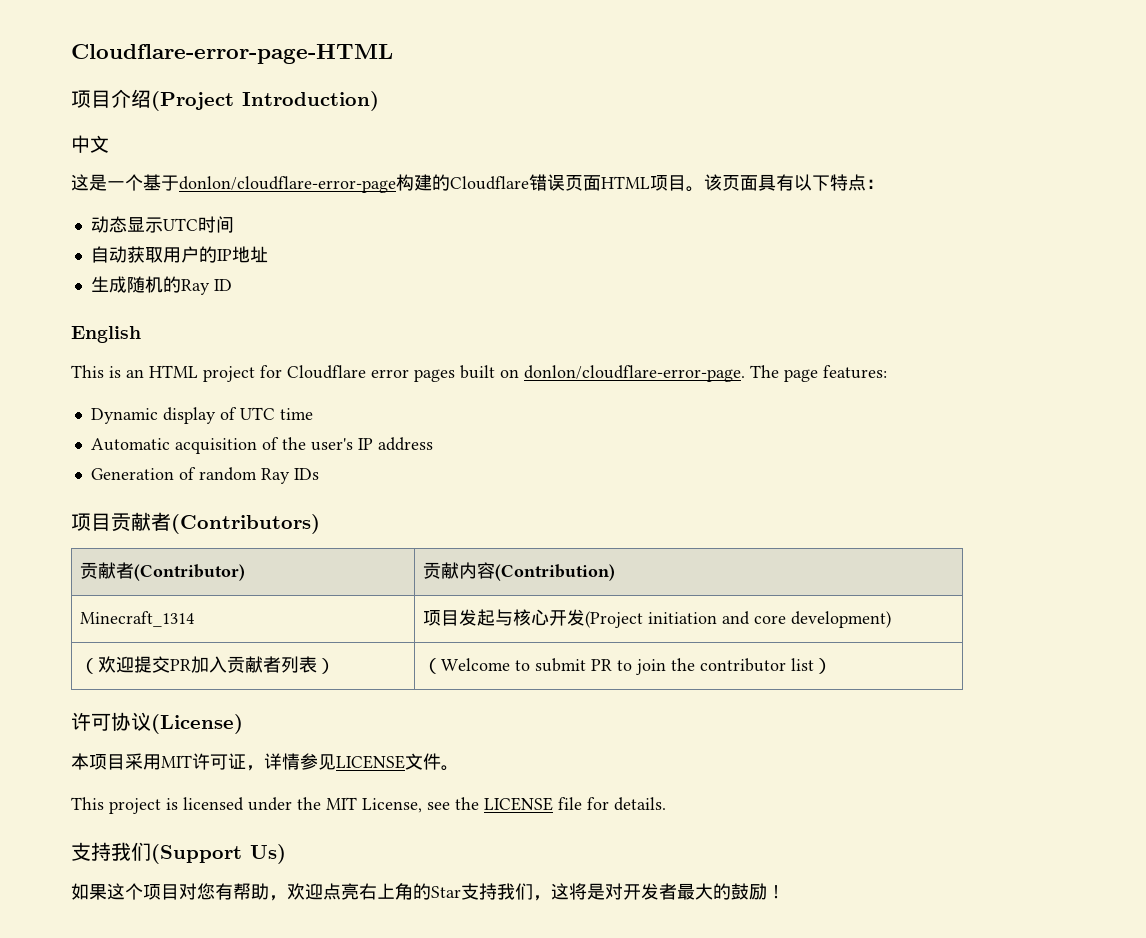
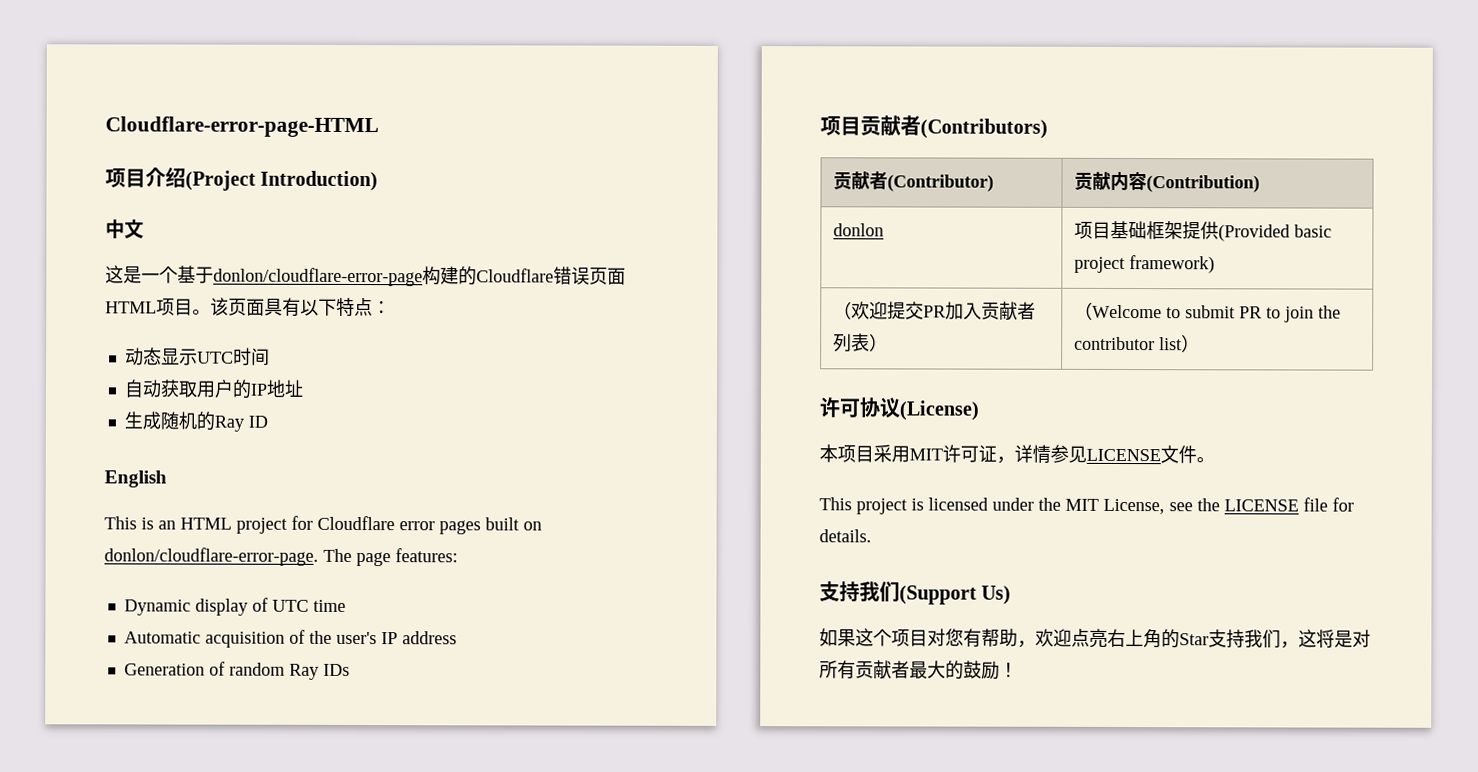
- Minecraft_1314 | 项目发起与核心开发(Project initiation and core development)
+ donlon | 项目基础框架提供(Provided basic project framework)
- 如果这个项目对您有帮助，欢迎点亮右上角的Star支持我们，这将是对开发者最大的鼓励！
+ 如果这个项目对您有帮助，欢迎点亮右上角的Star支持我们，这将是对所有贡献者最大的鼓励！

